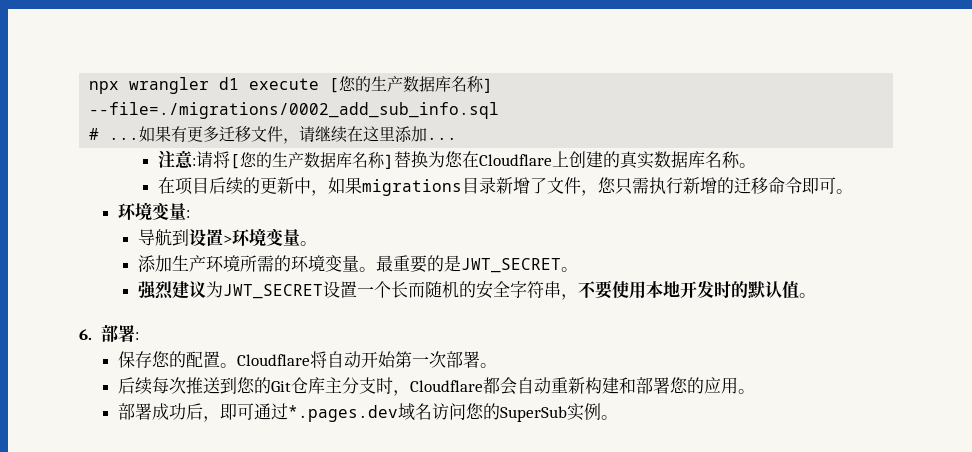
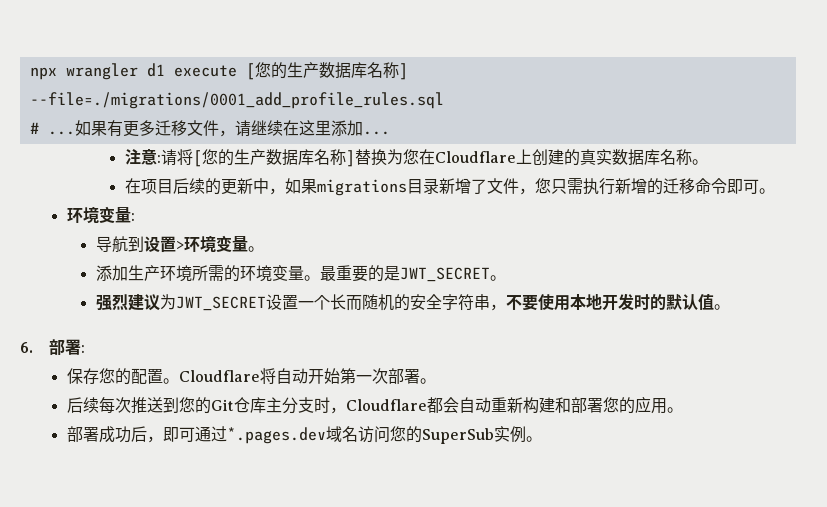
- npx wrangler d1 execute [您的生产数据库名称] --file=./migrations/0002_add_sub_info.sql
+ npx wrangler d1 execute [您的生产数据库名称] --file=./migrations/0001_add_profile_rules.sql

